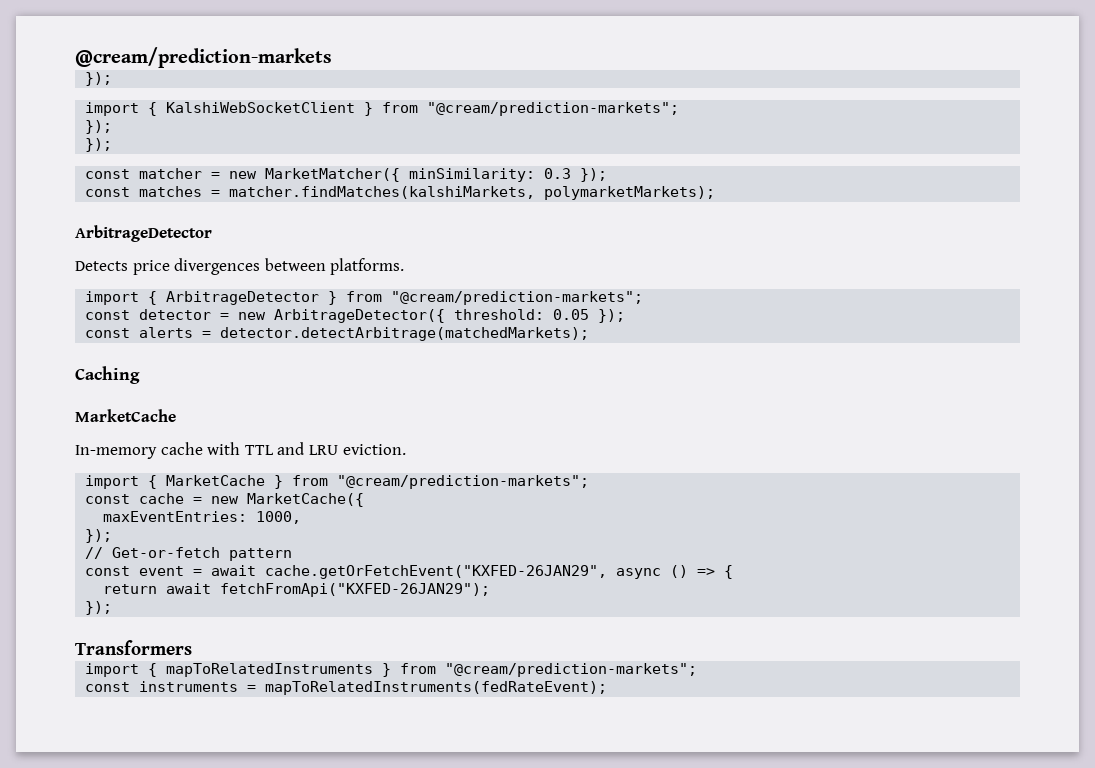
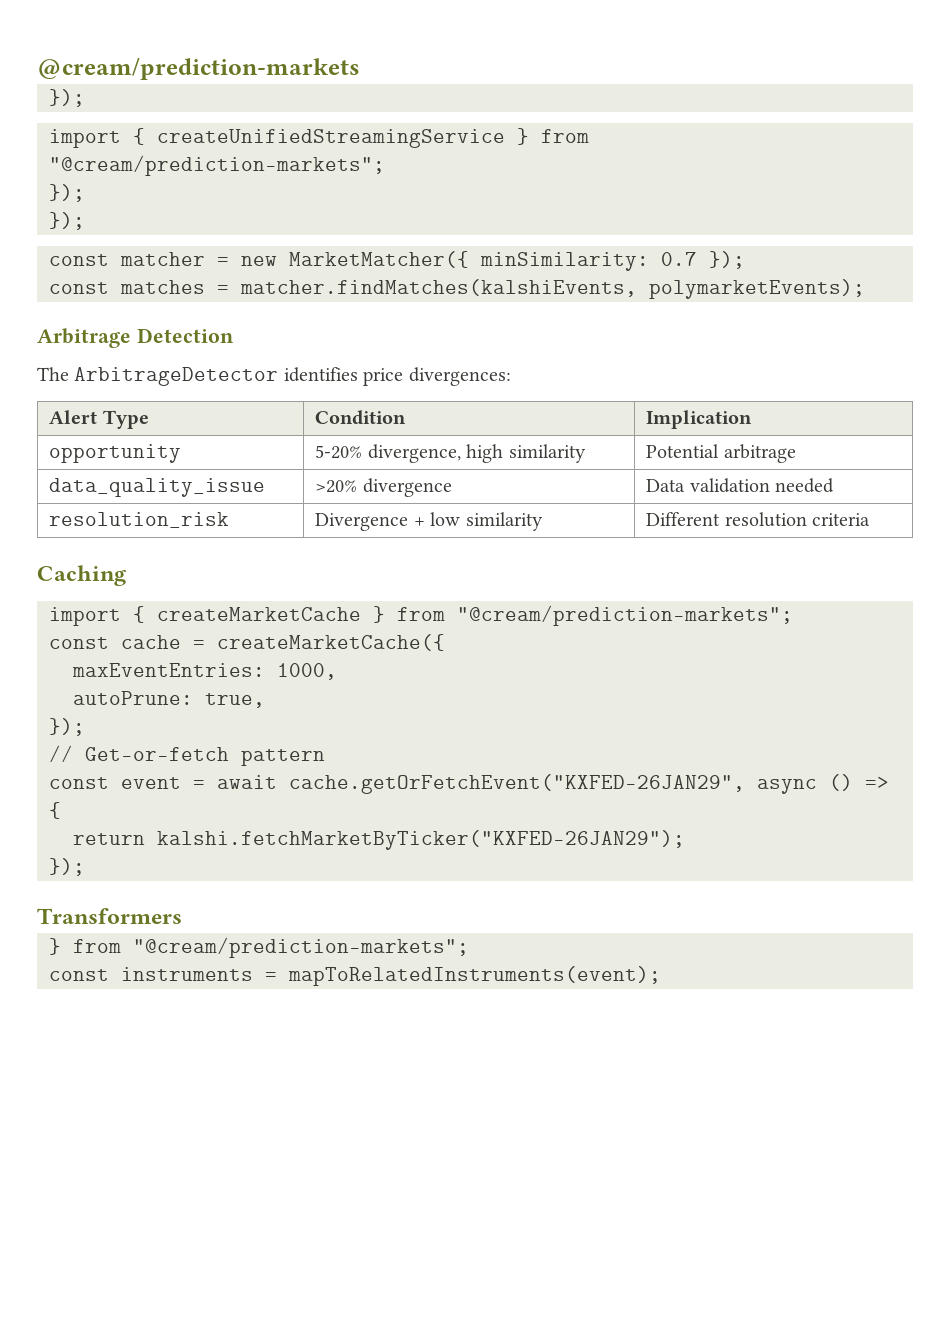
- import { KalshiWebSocketClient } from "@cream/prediction-markets";
+ import { createUnifiedStreamingService } from "@cream/prediction-markets";
- const matcher = new MarketMatcher({ minSimilarity: 0.3 });
+ const matcher = new MarketMatcher({ minSimilarity: 0.7 });
- const matches = matcher.findMatches(kalshiMarkets, polymarketMarkets);
- ArbitrageDetector
- Detects price divergences between platforms.
- import { ArbitrageDetector } from "@cream/prediction-markets";
- const detector = new ArbitrageDetector({ threshold: 0.05 });
- const alerts = detector.detectArbitrage(matchedMarkets);
+ const matches = matcher.findMatches(kalshiEvents, polymarketEvents);
+ Arbitrage Detection
+ The ArbitrageDetector identifies price divergences:
+ Alert Type | Condition | Implication
+ opportunity | 5-20% divergence, high similarity | Potential arbitrage
+ data_quality_issue | >20% divergence | Data validation needed
+ resolution_risk | Divergence + low similarity | Different resolution criteria
  Caching
- MarketCache
- In-memory cache with TTL and LRU eviction.
- import { MarketCache } from "@cream/prediction-markets";
+ import { createMarketCache } from "@cream/prediction-markets";
- const cache = new MarketCache({
+ const cache = createMarketCache({
+ autoPrune: true,
- return await fetchFromApi("KXFED-26JAN29");
+ return kalshi.fetchMarketByTicker("KXFED-26JAN29");
  Transformers
- import { mapToRelatedInstruments } from "@cream/prediction-markets";
+ } from "@cream/prediction-markets";
- const instruments = mapToRelatedInstruments(fedRateEvent);
+ const instruments = mapToRelatedInstruments(event);

